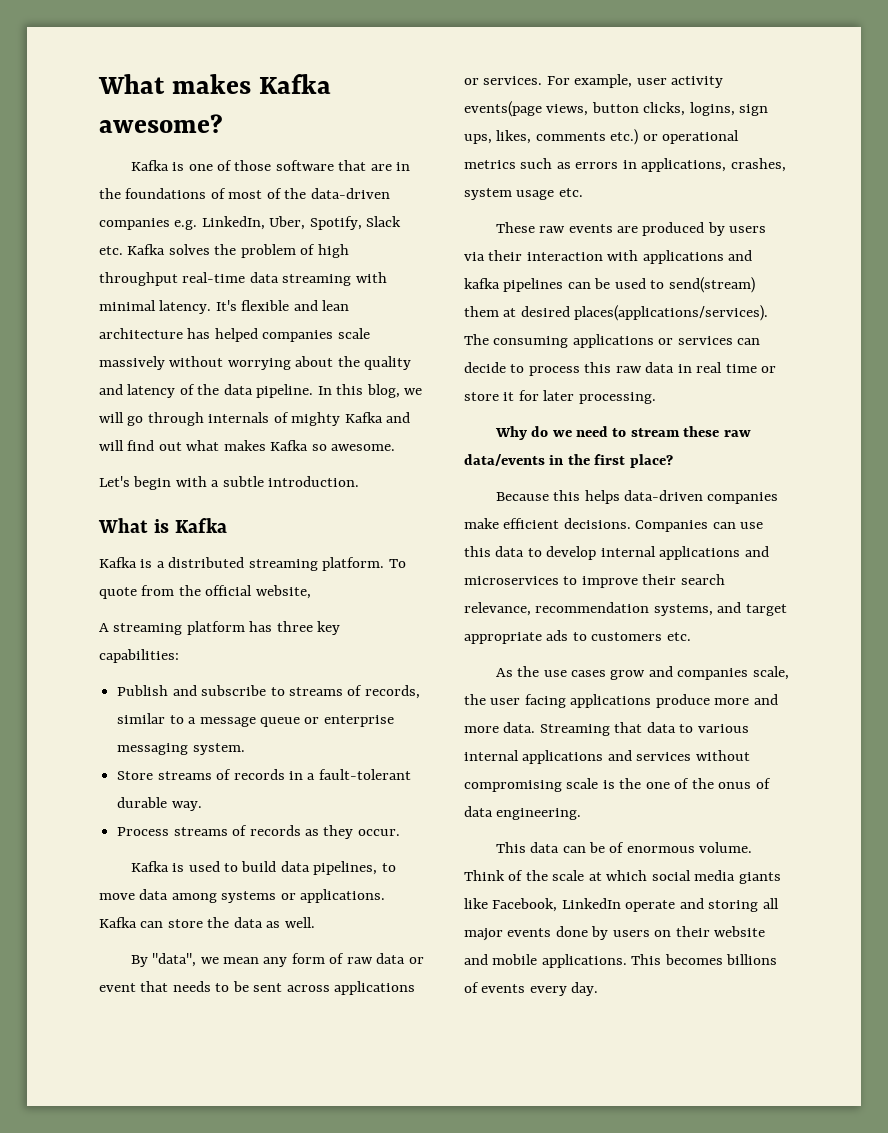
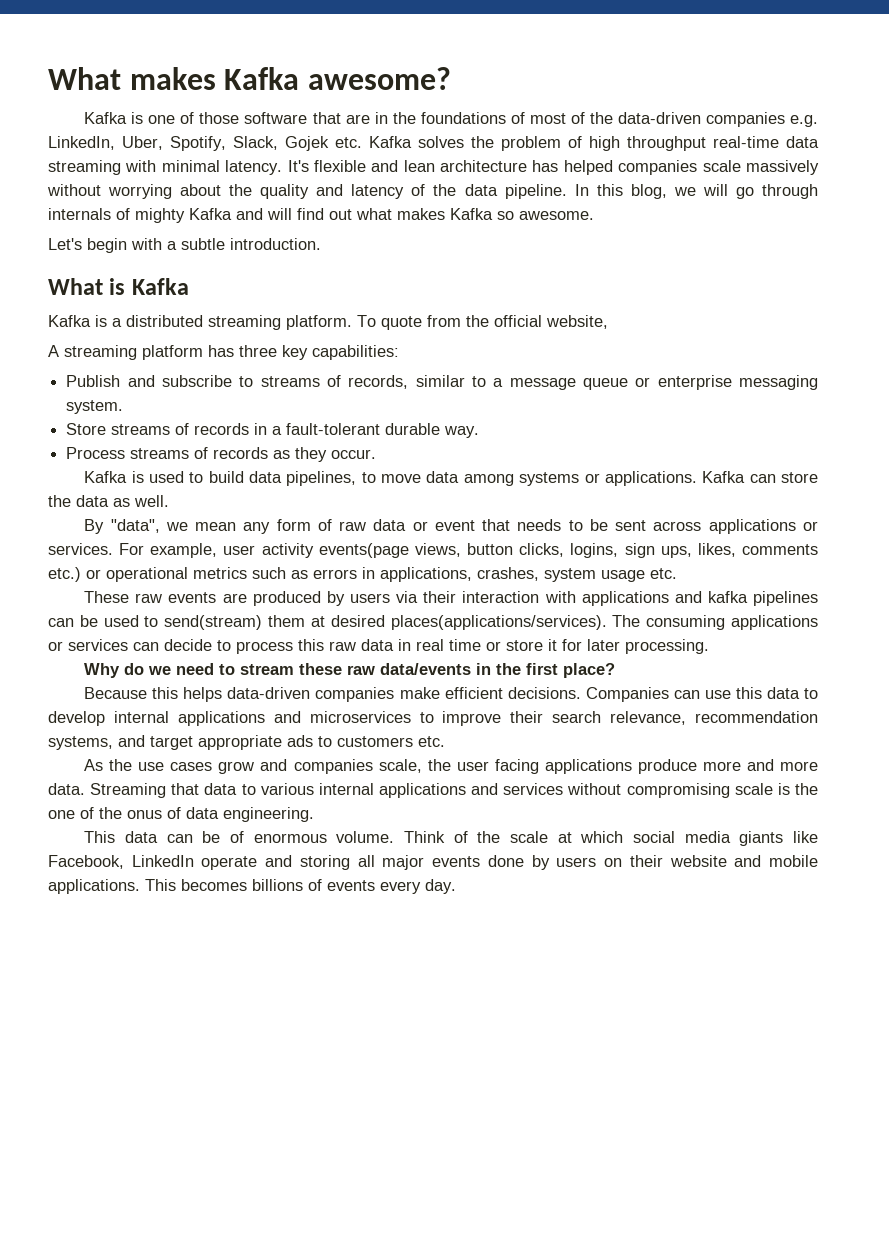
- Kafka is one of those software that are in the foundations of most of the data-driven companies e.g. LinkedIn, Uber, Spotify, Slack etc. Kafka solves the problem of high throughput real-time data streaming with minimal latency.
+ Kafka is one of those software that are in the foundations of most of the data-driven companies e.g. LinkedIn, Uber, Spotify, Slack, Gojek etc. Kafka solves the problem of high throughput real-time data streaming with minimal latency.

